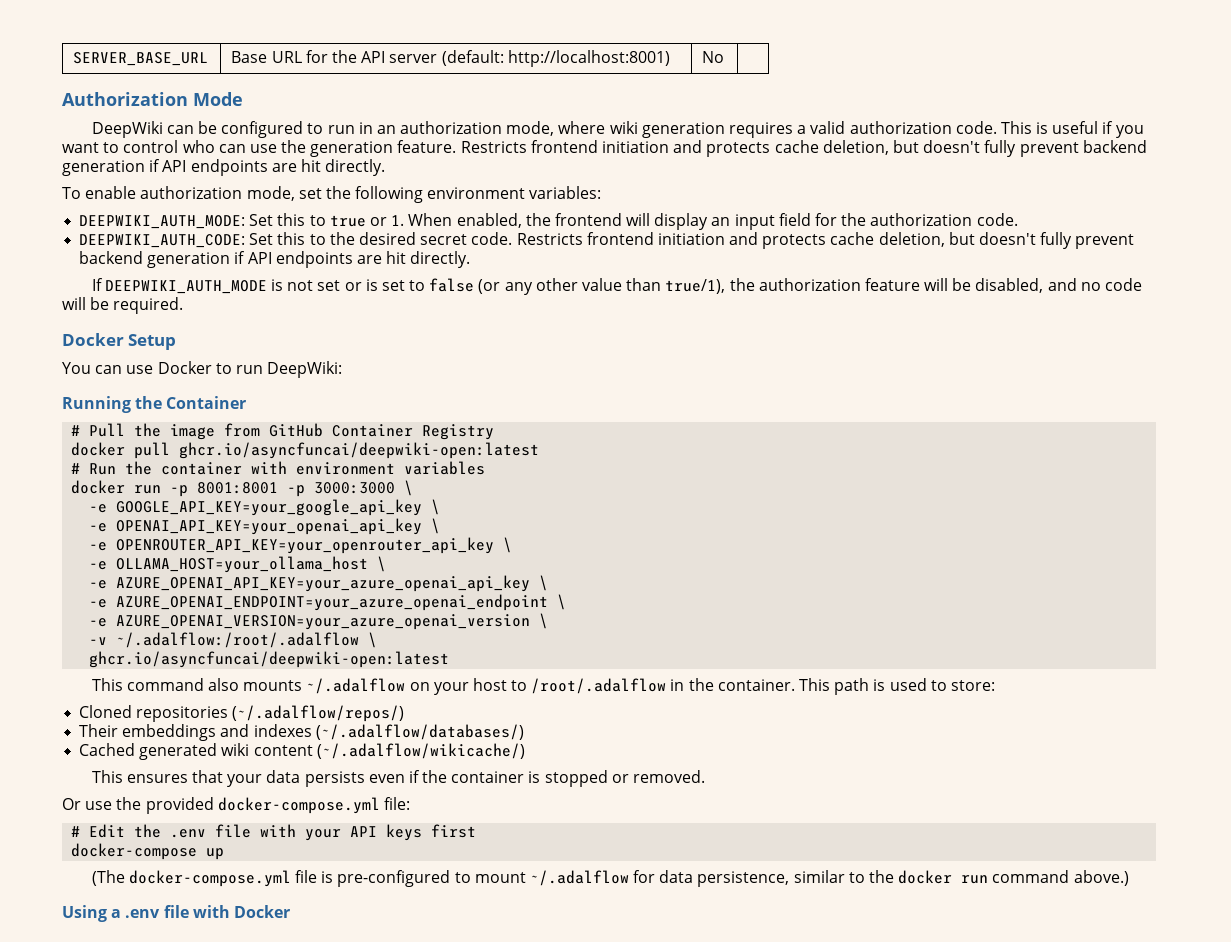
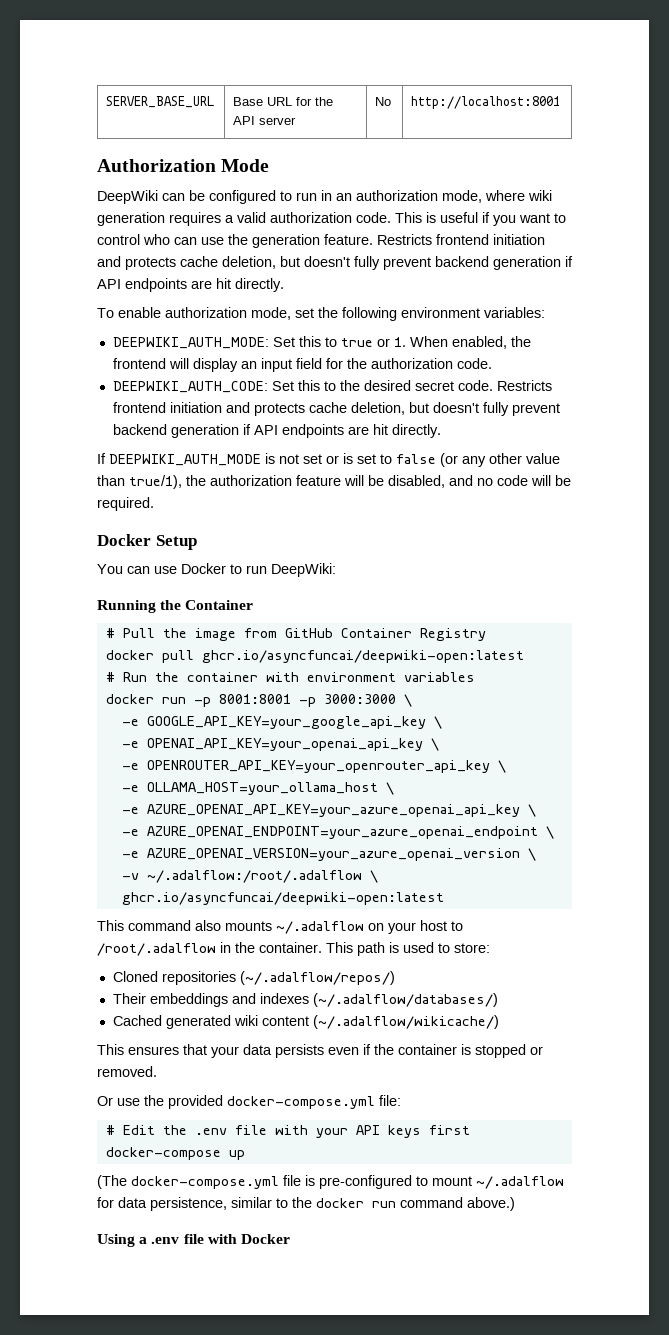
- SERVER_BASE_URL | Base URL for the API server (default: http://localhost:8001) | No |
+ SERVER_BASE_URL | Base URL for the API server | No | http://localhost:8001

